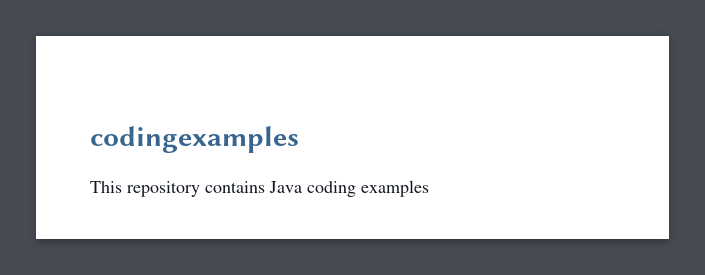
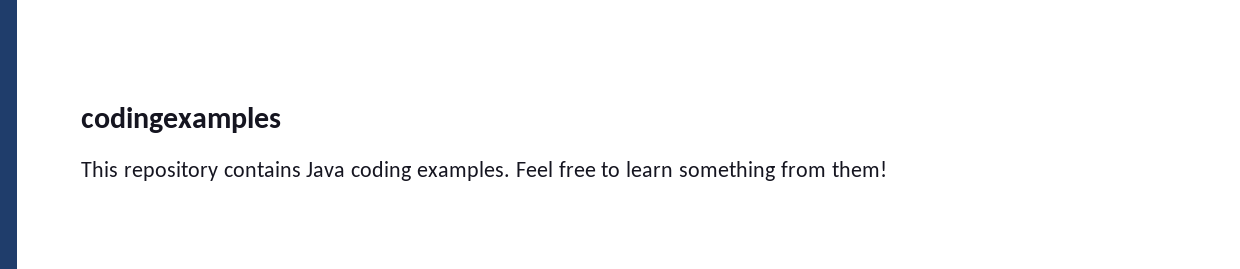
- This repository contains Java coding examples
+ This repository contains Java coding examples. Feel free to learn something from them!

